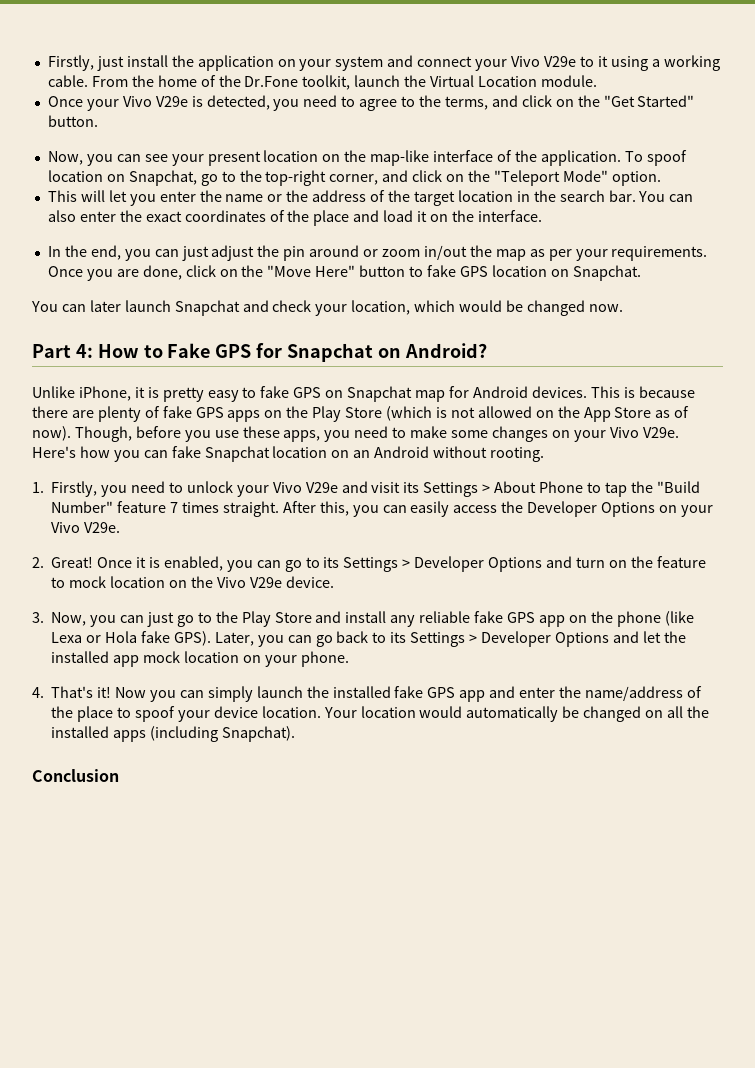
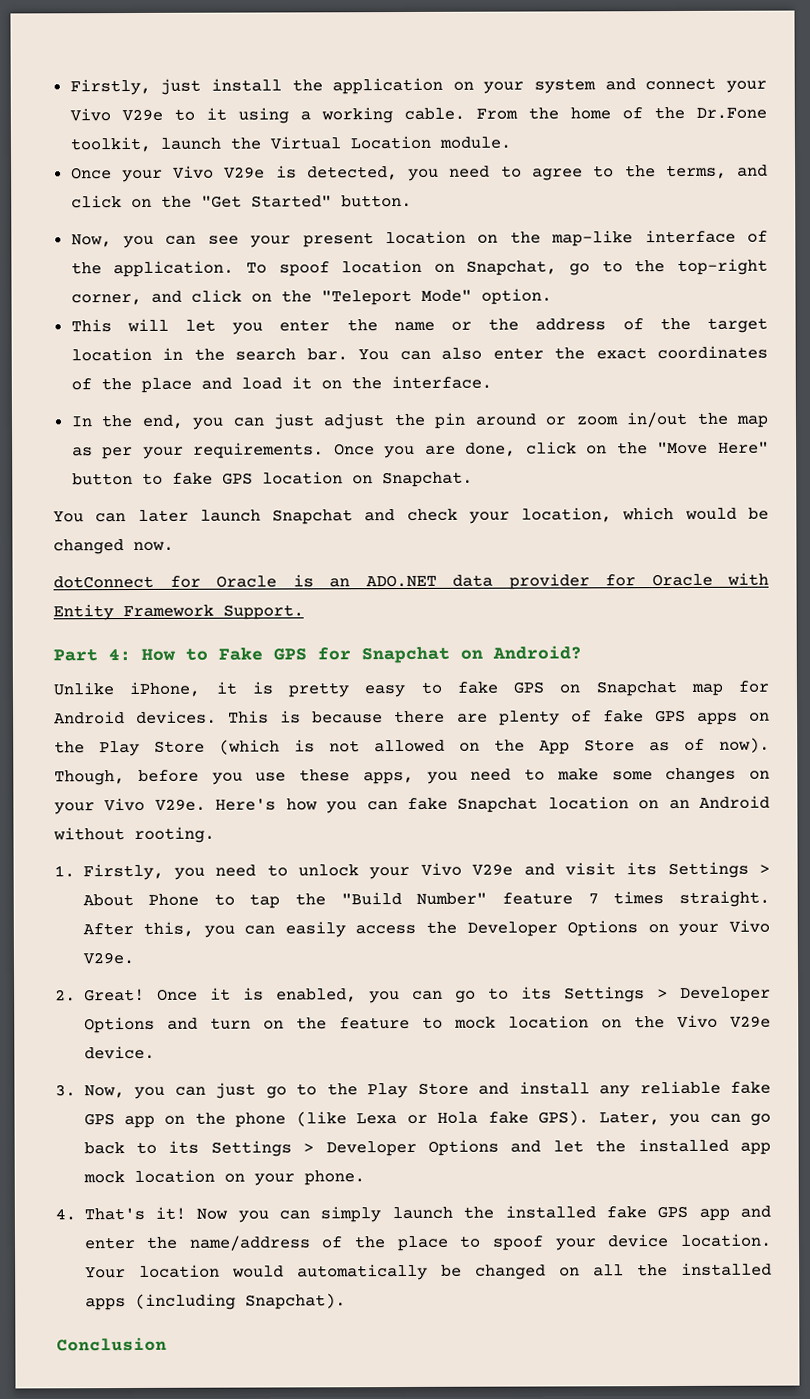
+ dotConnect for Oracle is an ADO.NET data provider for Oracle with Entity Framework Support.

